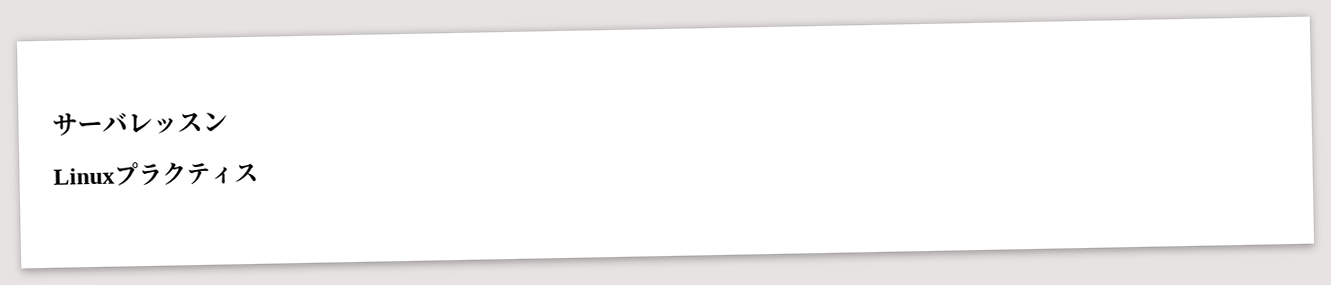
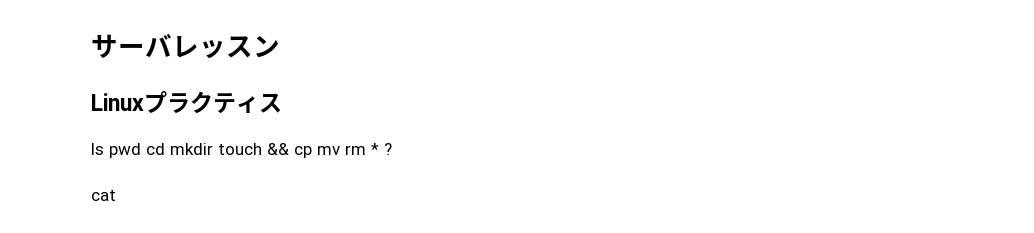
+ ls pwd cd mkdir touch && cp mv rm * ?
+ cat

